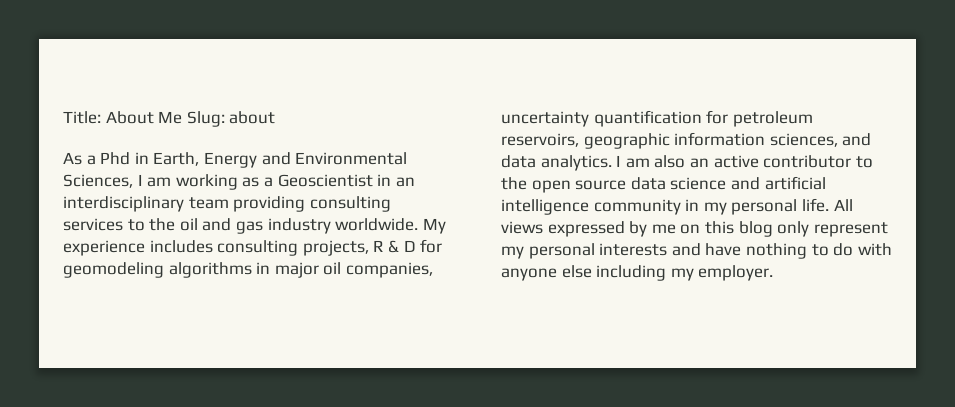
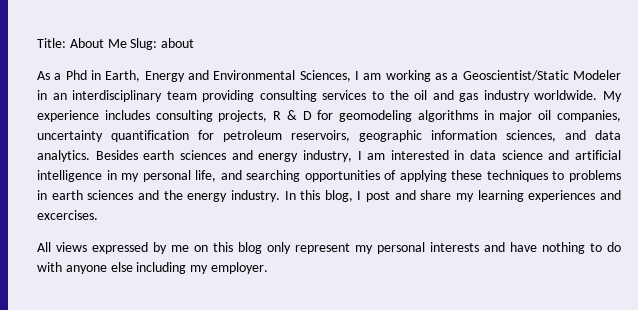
- As a Phd in Earth, Energy and Environmental Sciences, I am working as a Geoscientist in an interdisciplinary team providing consulting services to the oil and gas industry worldwide.
+ As a Phd in Earth, Energy and Environmental Sciences, I am working as a Geoscientist/Static Modeler in an interdisciplinary team providing consulting services to the oil and gas industry worldwide.
- I am also an active contributor to the open source data science and artificial intelligence community in my personal life. All views expressed by me on this blog only represent my personal interests and have nothing to do with anyone else including my employer.
+ Besides earth sciences and energy industry, I am interested in data science and artificial intelligence in my personal life, and searching opportunities of applying these techniques to problems in earth sciences and the energy industry. In this blog, I post and share my learning experiences and excercises.
+ All views expressed by me on this blog only represent my personal interests and have nothing to do with anyone else including my employer.

